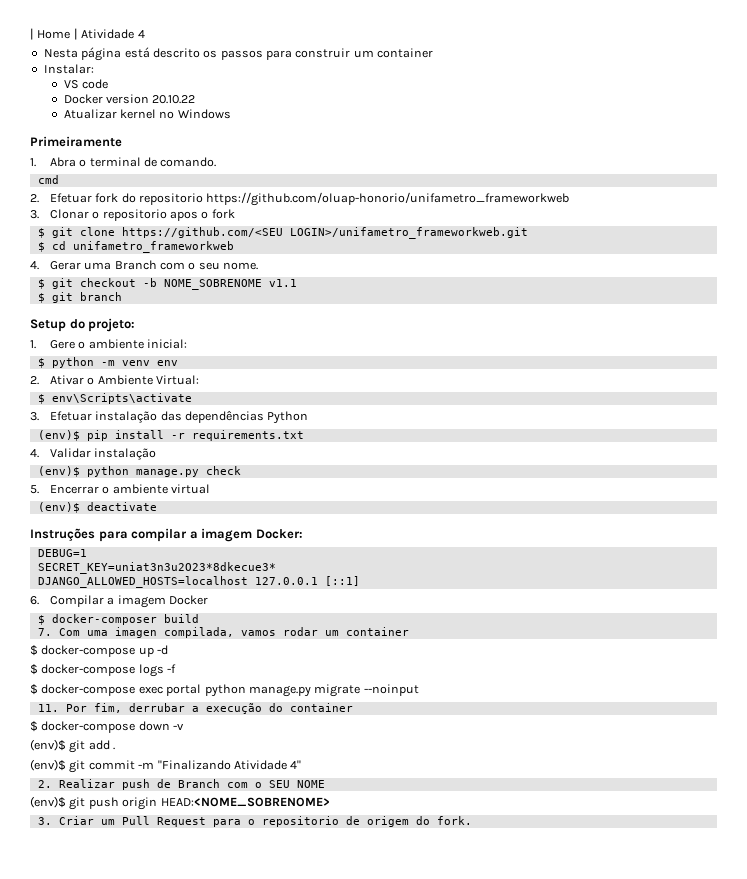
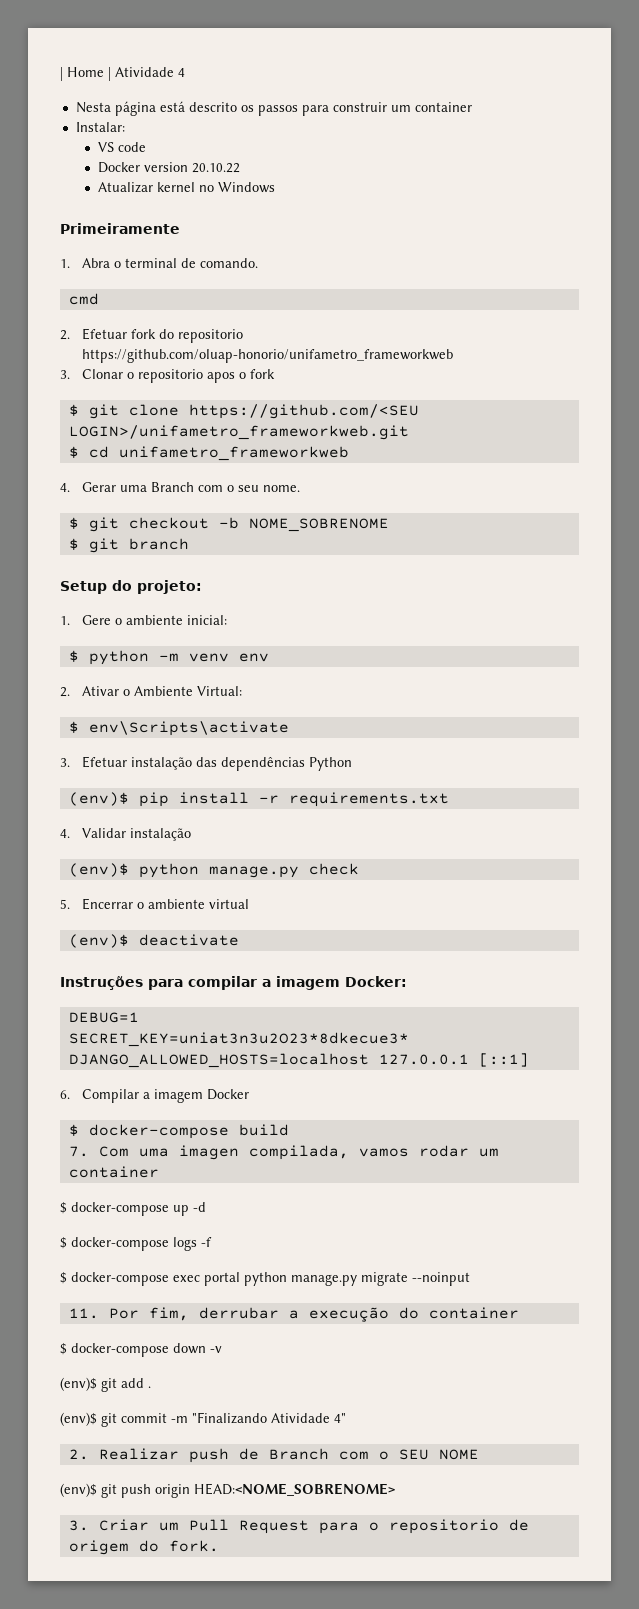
- $ git checkout -b NOME_SOBRENOME v1.1
+ $ git checkout -b NOME_SOBRENOME
- $ docker-composer build
+ $ docker-compose build

